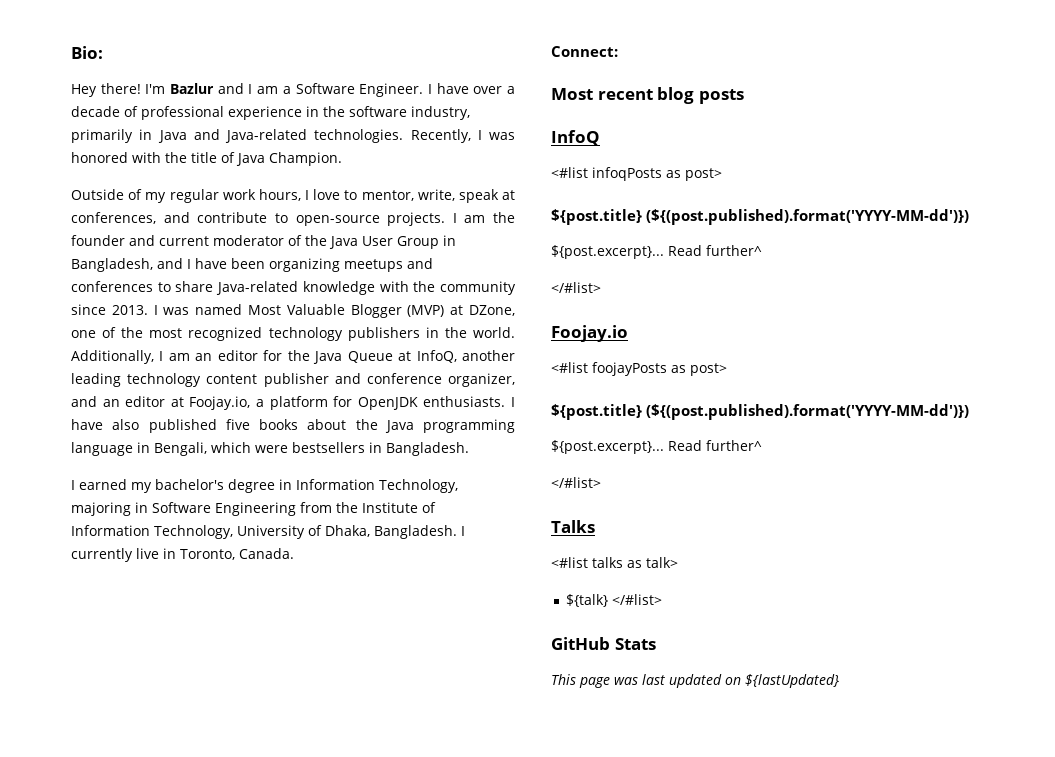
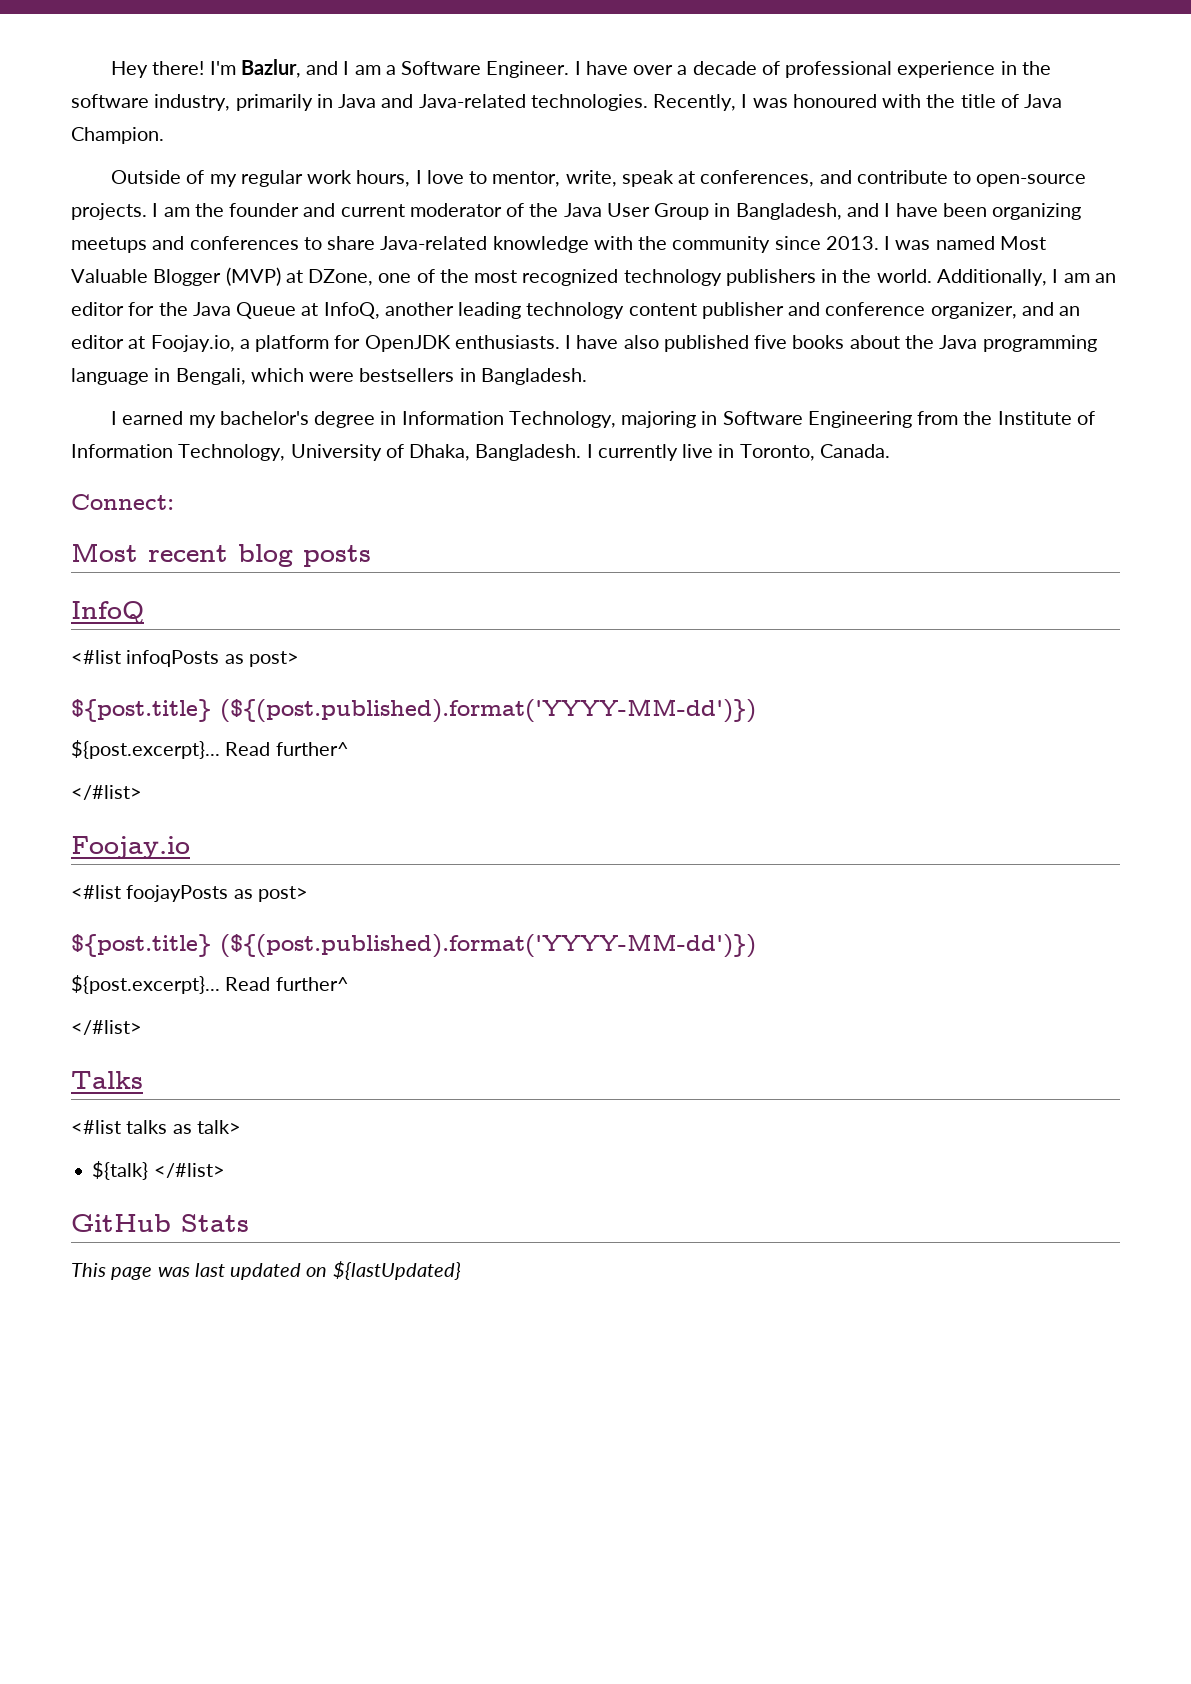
- Bio:
- I'm Bazlur and I am a Software Engineer.
+ I'm Bazlur, and I am a Software Engineer.
- Recently, I was honored with the title of Java Champion.
+ Recently, I was honoured with the title of Java Champion.

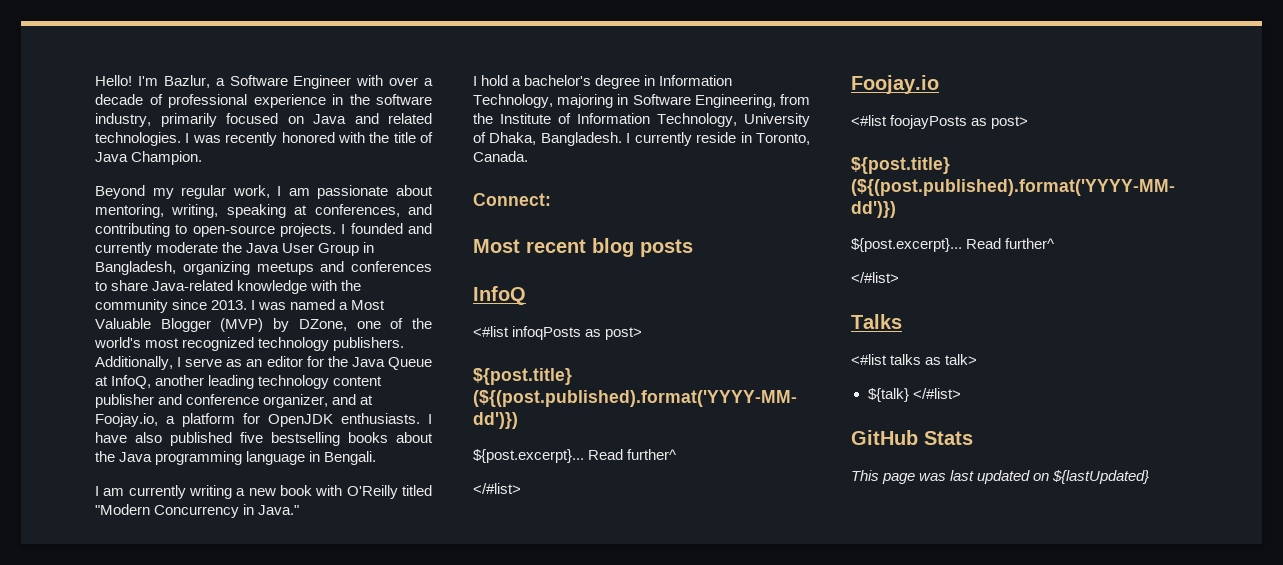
- Hey there! I'm Bazlur, and I am a Software Engineer. I have over a decade of professional experience in the software industry, primarily in Java and Java-related technologies. Recently, I was honoured with the title of Java Champion.
+ Hello! I'm Bazlur, a Software Engineer with over a decade of professional experience in the software industry, primarily focused on Java and related technologies. I was recently honored with the title of Java Champion.
- Outside of my regular work hours, I love to mentor, write, speak at conferences, and contribute to open-source projects.
+ Beyond my regular work, I am passionate about mentoring, writing, speaking at conferences, and contributing to open-source projects.
- I am the founder and current moderator of the Java User Group in Bangladesh, and I have been organizing meetups and conferences to share Java-related knowledge with the community since 2013.
+ I founded and currently moderate the Java User Group in Bangladesh, organizing meetups and conferences to share Java-related knowledge with the community since 2013.
- I was named Most Valuable Blogger (MVP) at DZone, one of the most recognized technology publishers in the world. Additionally, I am an editor for the Java Queue at InfoQ, another leading technology content publisher and conference organizer, and an editor at Foojay.io, a platform for OpenJDK enthusiasts.
+ I was named a Most Valuable Blogger (MVP) by DZone, one of the world's most recognized technology publishers. Additionally, I serve as an editor for the Java Queue at InfoQ, another leading technology content publisher and conference organizer, and at Foojay.io, a platform for OpenJDK enthusiasts.
- I have also published five books about the Java programming language in Bengali, which were bestsellers in Bangladesh.
- I earned my bachelor's degree in Information Technology, majoring in Software Engineering from the Institute of Information Technology, University of Dhaka, Bangladesh.
+ I have also published five bestselling books about the Java programming language in Bengali.
+ I am currently writing a new book with O'Reilly titled "Modern Concurrency in Java."
+ I hold a bachelor's degree in Information Technology, majoring in Software Engineering, from the Institute of Information Technology, University of Dhaka, Bangladesh.
- I currently live in Toronto, Canada.
+ I currently reside in Toronto, Canada.

